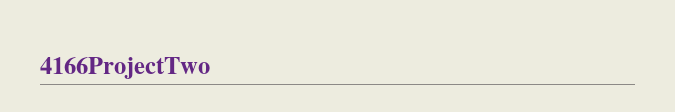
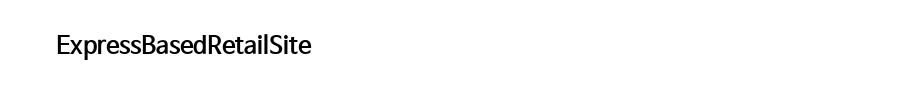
- 4166ProjectTwo
+ ExpressBasedRetailSite

